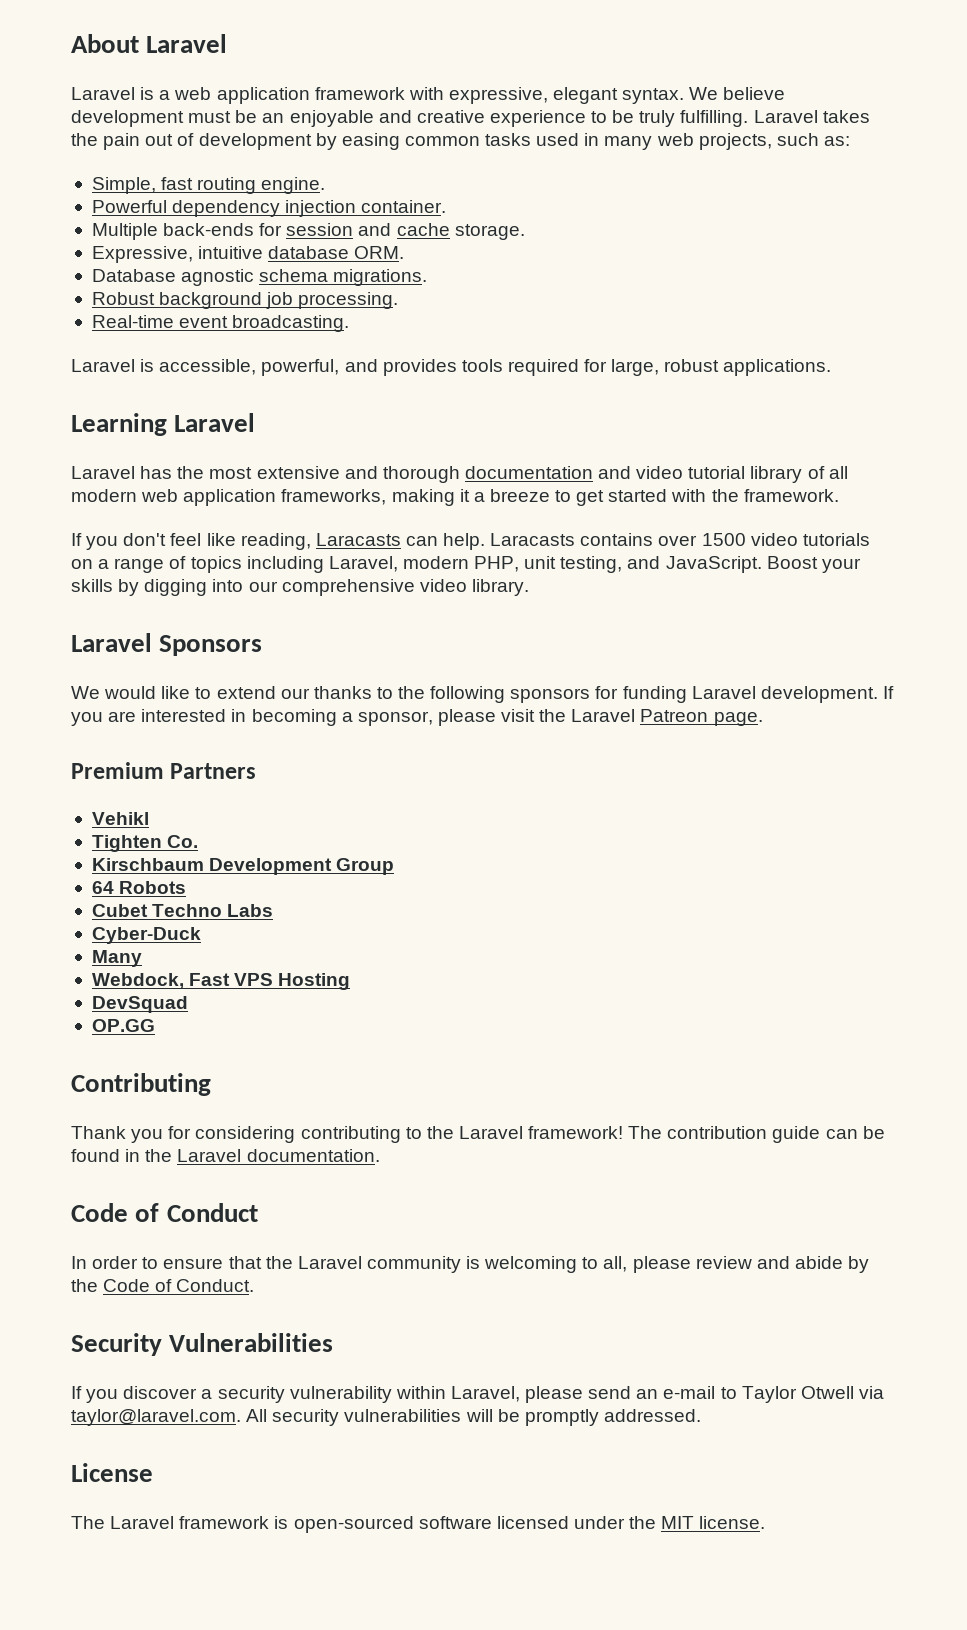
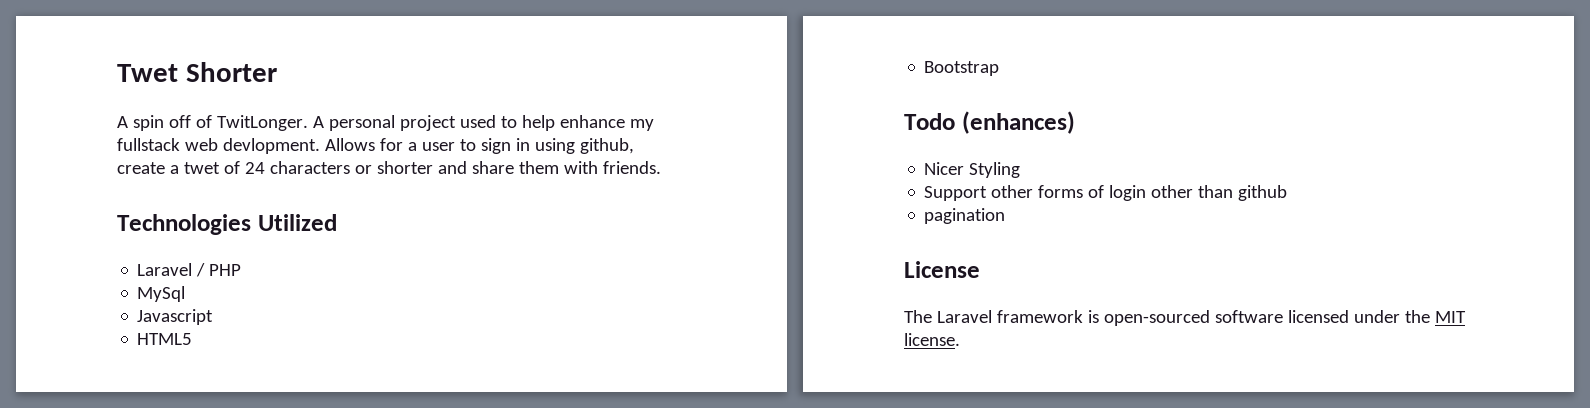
- About Laravel
- Laravel is a web application framework with expressive, elegant syntax. We believe development must be an enjoyable and creative experience to be truly fulfilling. Laravel takes the pain out of development by easing common tasks used in many web projects, such as:
- Simple, fast routing engine.
- Powerful dependency injection container.
- Multiple back-ends for session and cache storage.
- Expressive, intuitive database ORM.
- Database agnostic schema migrations.
- Robust background job processing.
- Real-time event broadcasting.
- Laravel is accessible, powerful, and provides tools required for large, robust applications.
- Learning Laravel
- Laravel has the most extensive and thorough documentation and video tutorial library of all modern web application frameworks, making it a breeze to get started with the framework.
- If you don't feel like reading, Laracasts can help. Laracasts contains over 1500 video tutorials on a range of topics including Laravel, modern PHP, unit testing, and JavaScript. Boost your skills by digging into our comprehensive video library.
- Laravel Sponsors
- We would like to extend our thanks to the following sponsors for funding Laravel development. If you are interested in becoming a sponsor, please visit the Laravel Patreon page.
- Premium Partners
- Vehikl
- Tighten Co.
- Kirschbaum Development Group
- 64 Robots
- Cubet Techno Labs
- Cyber-Duck
- Many
- Webdock, Fast VPS Hosting
- DevSquad
- OP.GG
- Contributing
- Thank you for considering contributing to the Laravel framework! The contribution guide can be found in the Laravel documentation.
- Code of Conduct
- In order to ensure that the Laravel community is welcoming to all, please review and abide by the Code of Conduct.
- Security Vulnerabilities
- If you discover a security vulnerability within Laravel, please send an e-mail to Taylor Otwell via taylor@laravel.com. All security vulnerabilities will be promptly addressed.
+ Twet Shorter
+ A spin off of TwitLonger. A personal project used to help enhance my fullstack web devlopment. Allows for a user to sign in using github, create a twet of 24 characters or shorter and share them with friends.
+ Technologies Utilized
+ Laravel / PHP
+ MySql
+ Javascript
+ HTML5
+ Bootstrap
+ Todo (enhances)
+ Nicer Styling
+ Support other forms of login other than github
+ pagination

